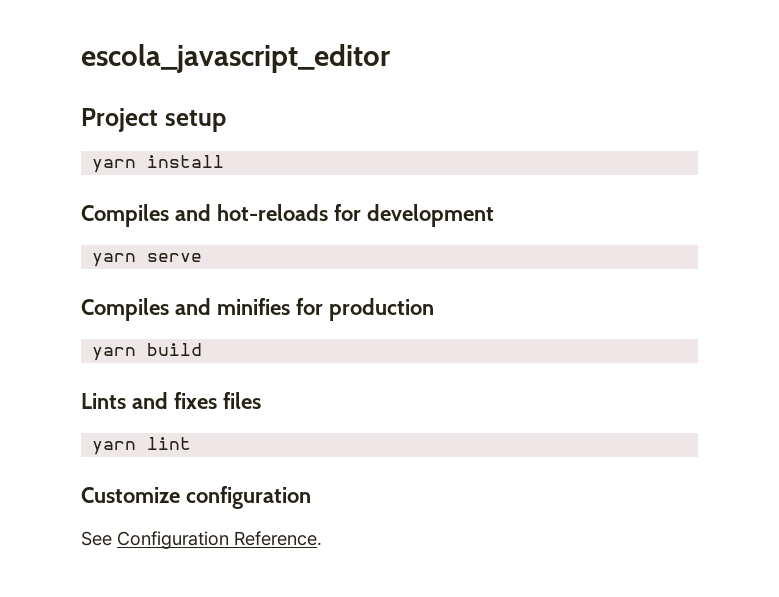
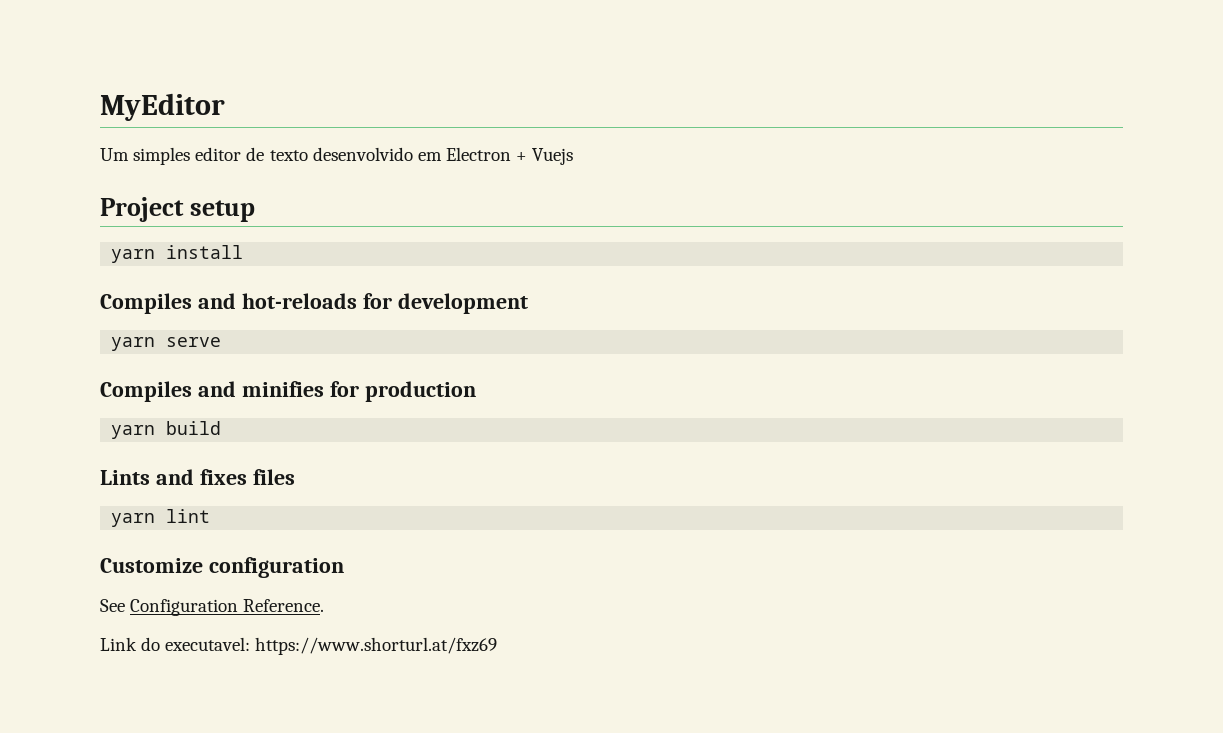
- escola_javascript_editor
+ MyEditor
+ Um simples editor de texto desenvolvido em Electron + Vuejs
+ Link do executavel: https://www.shorturl.at/fxz69

